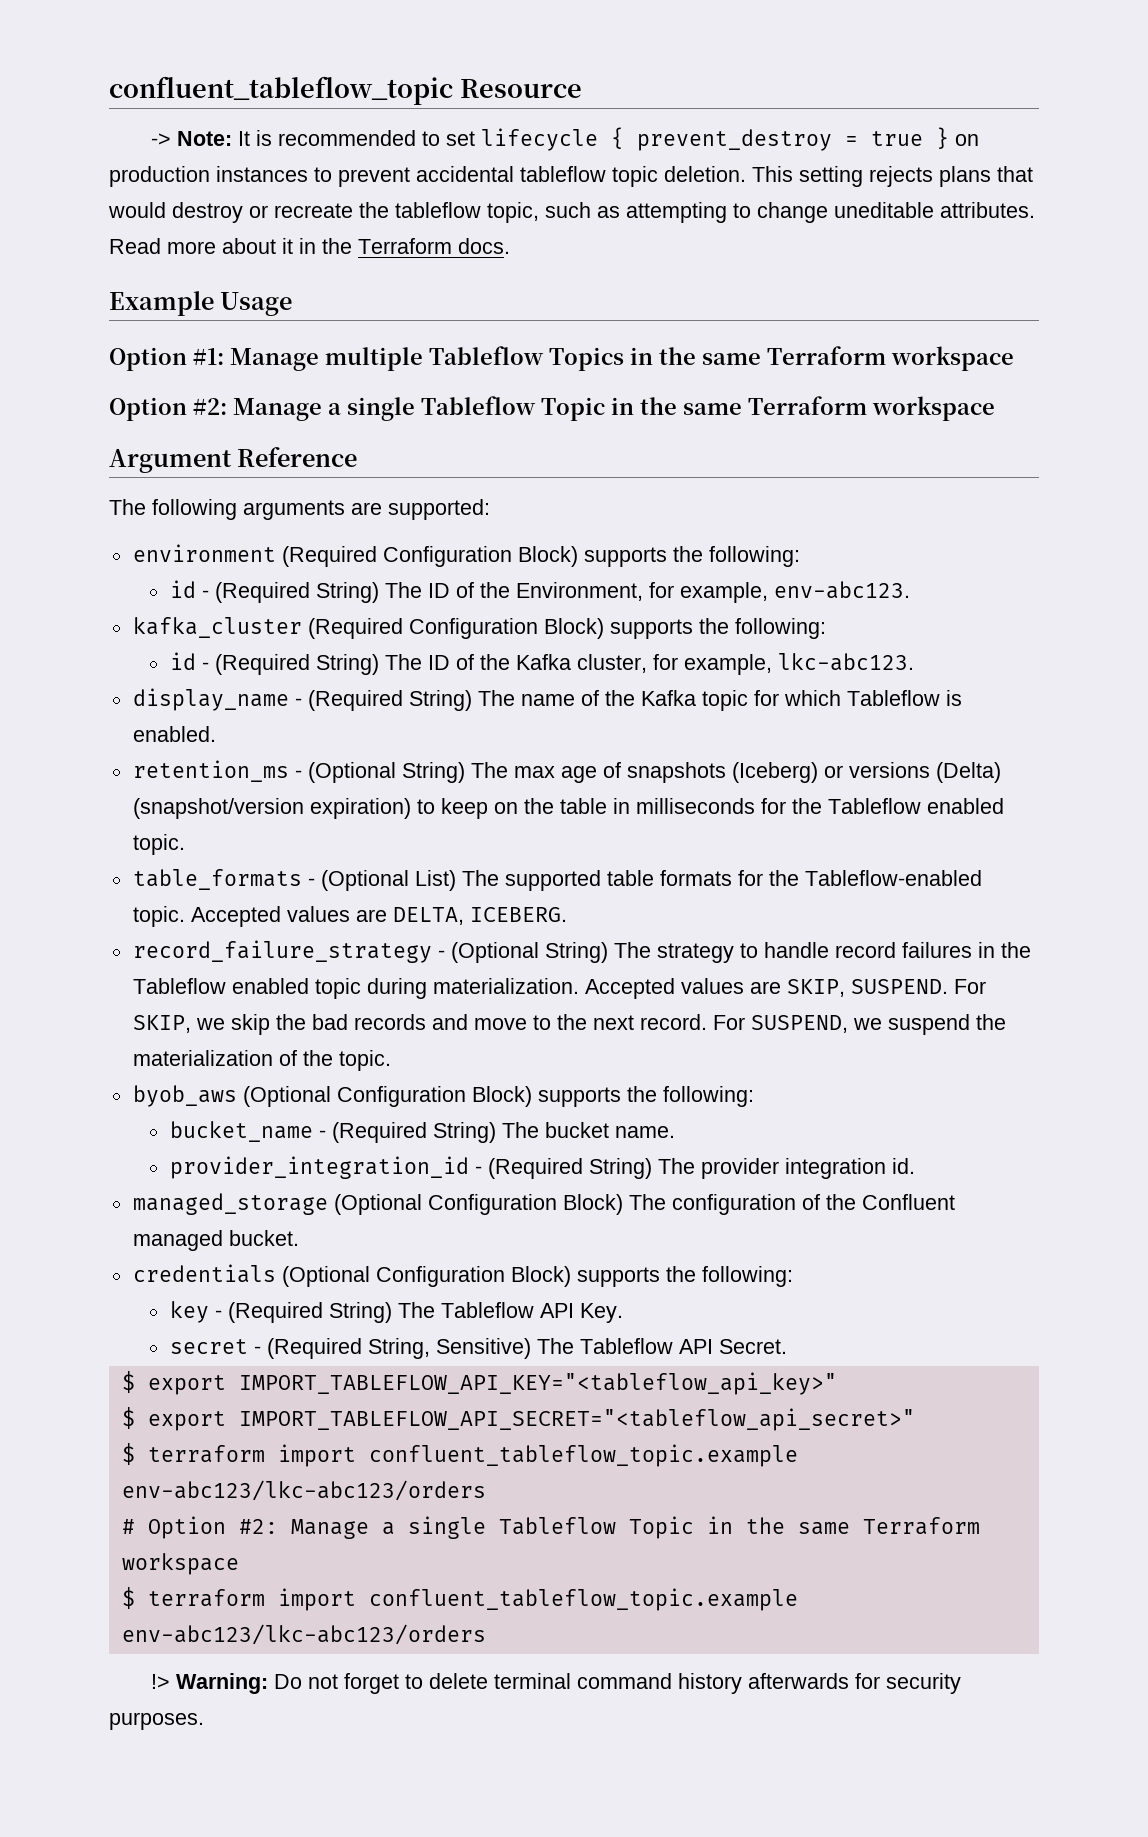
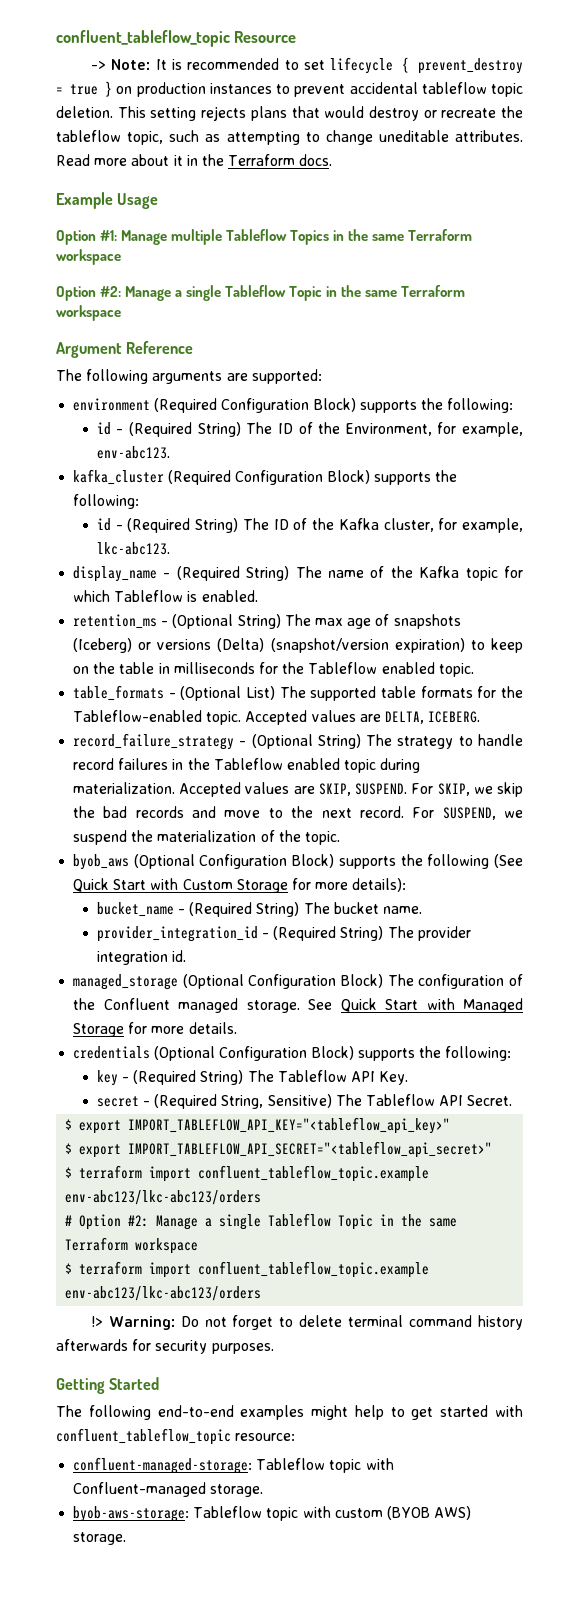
- byob_aws (Optional Configuration Block) supports the following:
+ byob_aws (Optional Configuration Block) supports the following (See Quick Start with Custom Storage for more details):
- managed_storage (Optional Configuration Block) The configuration of the Confluent managed bucket.
+ managed_storage (Optional Configuration Block) The configuration of the Confluent managed storage. See Quick Start with Managed Storage for more details.
+ Getting Started
+ The following end-to-end examples might help to get started with confluent_tableflow_topic resource:
+ confluent-managed-storage: Tableflow topic with Confluent-managed storage.
+ byob-aws-storage: Tableflow topic with custom (BYOB AWS) storage.

